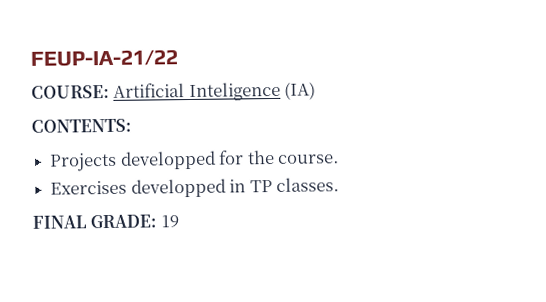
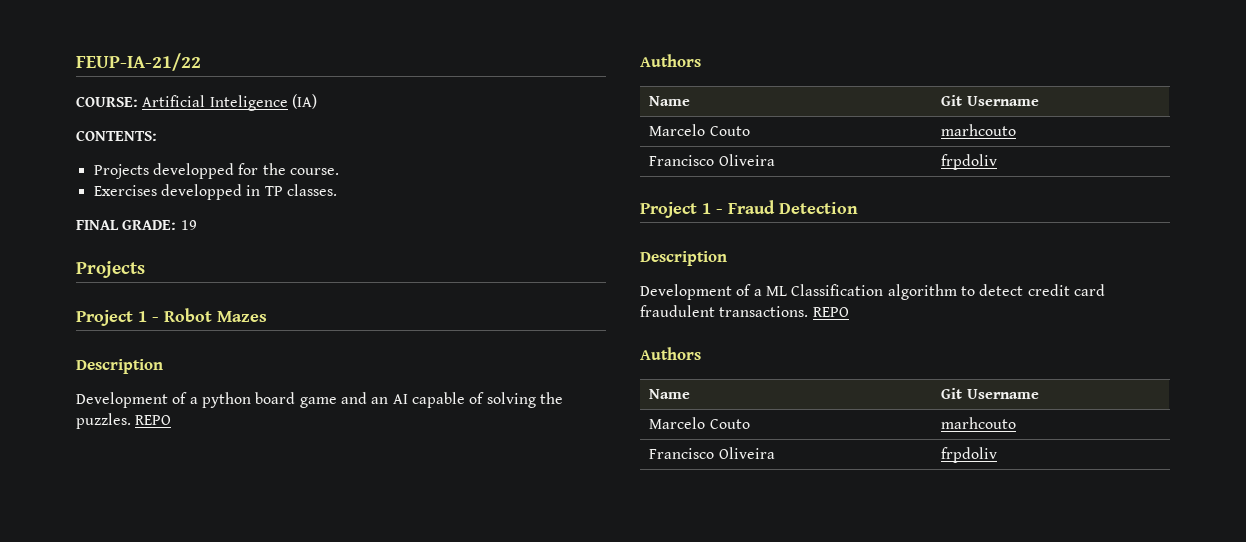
  FINAL GRADE: 19
+ Projects
+ Project 1 - Robot Mazes
+ Description
+ Development of a python board game and an AI capable of solving the puzzles. REPO
+ Authors
+ Name | Git Username
+ Marcelo Couto | marhcouto
+ Francisco Oliveira | frpdoliv
+ Project 1 - Fraud Detection
+ Description
+ Development of a ML Classification algorithm to detect credit card fraudulent transactions. REPO
+ Authors
+ Name | Git Username
+ Marcelo Couto | marhcouto
+ Francisco Oliveira | frpdoliv

